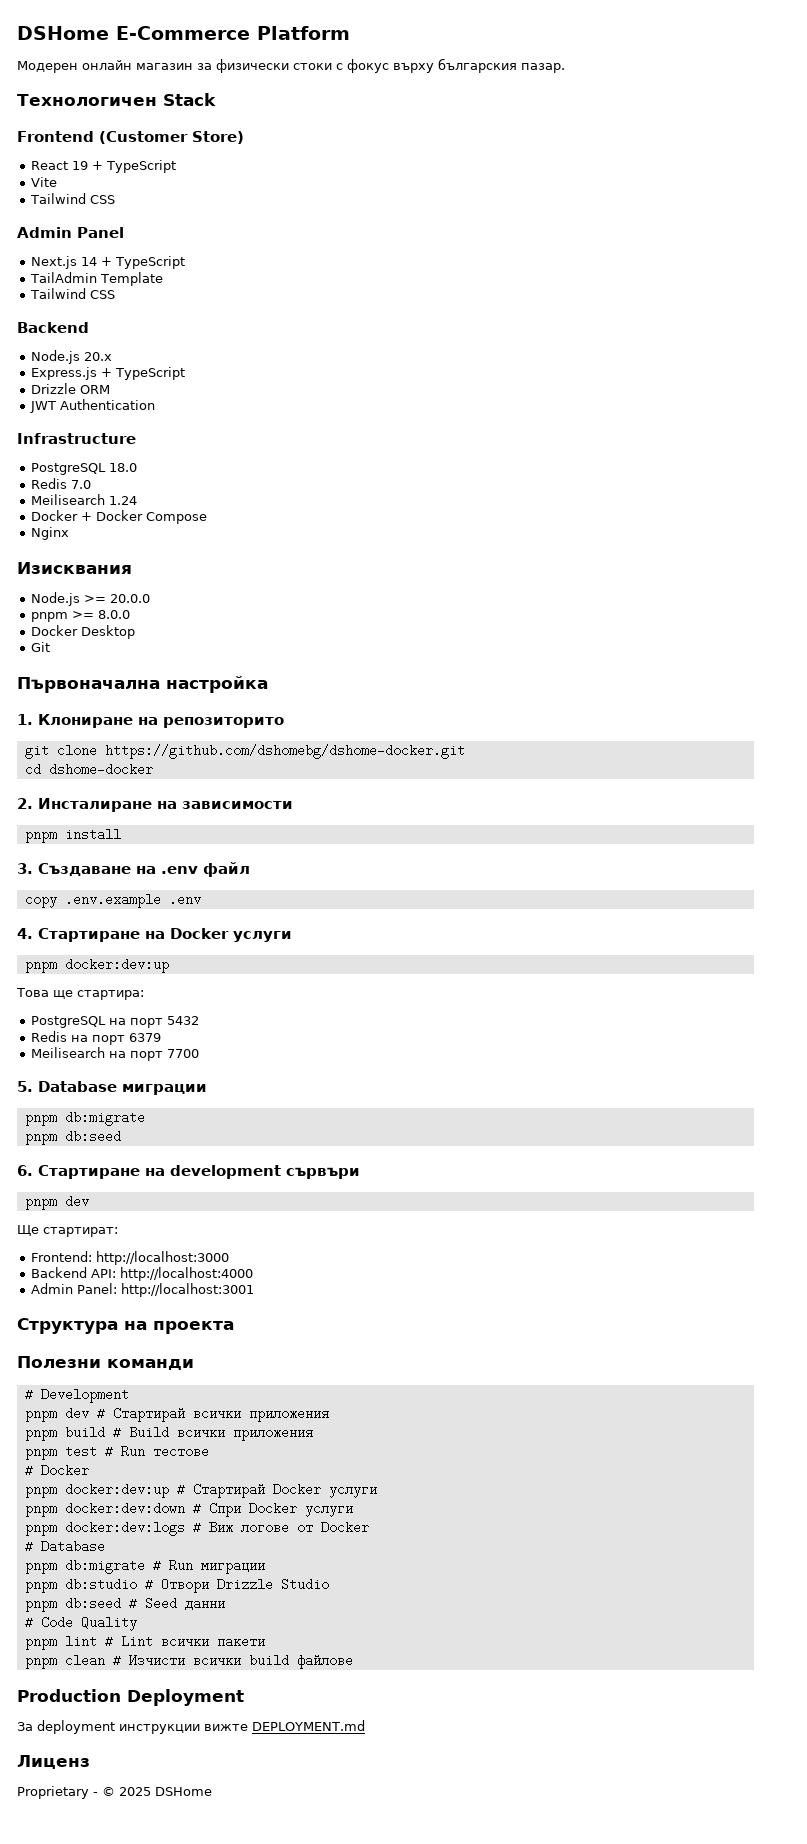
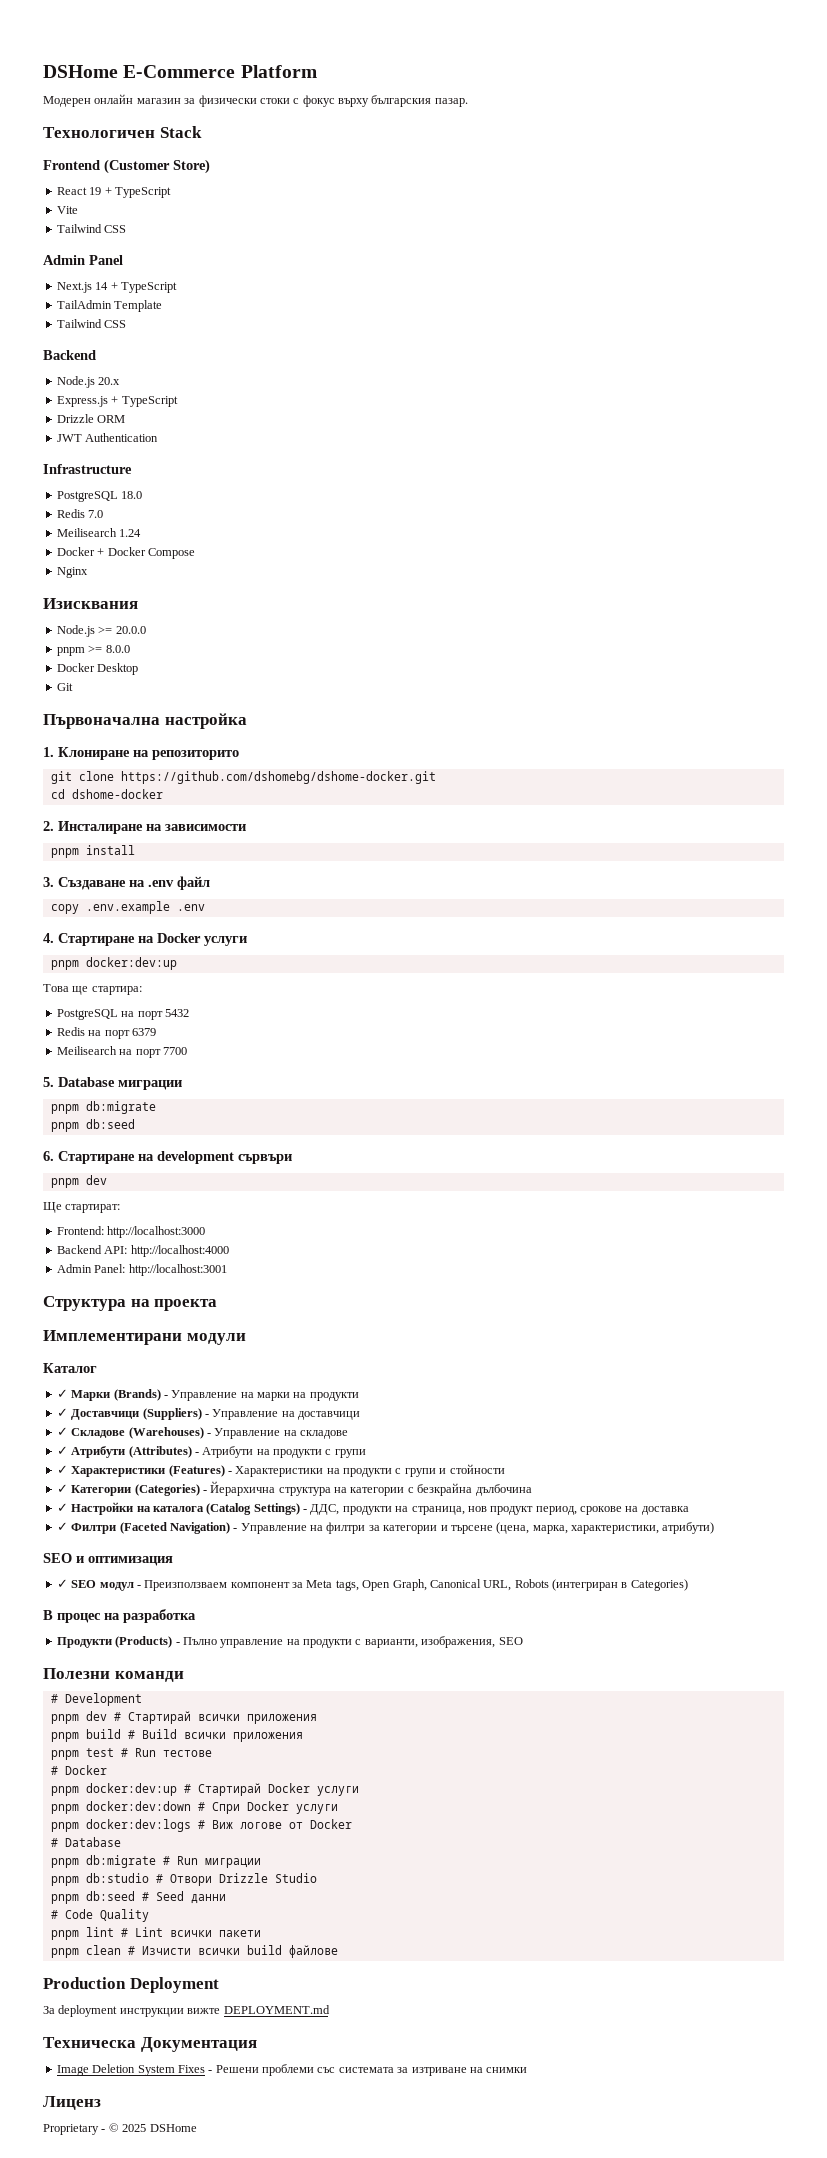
+ Имплементирани модули
+ Каталог
+ ✓ Марки (Brands) - Управление на марки на продукти
+ ✓ Доставчици (Suppliers) - Управление на доставчици
+ ✓ Складове (Warehouses) - Управление на складове
+ ✓ Атрибути (Attributes) - Атрибути на продукти с групи
+ ✓ Характеристики (Features) - Характеристики на продукти с групи и стойности
+ ✓ Категории (Categories) - Йерархична структура на категории с безкрайна дълбочина
+ ✓ Настройки на каталога (Catalog Settings) - ДДС, продукти на страница, нов продукт период, срокове на доставка
+ ✓ Филтри (Faceted Navigation) - Управление на филтри за категории и търсене (цена, марка, характеристики, атрибути)
+ SEO и оптимизация
+ ✓ SEO модул - Преизползваем компонент за Meta tags, Open Graph, Canonical URL, Robots (интегриран в Categories)
+ В процес на разработка
+ Продукти (Products) - Пълно управление на продукти с варианти, изображения, SEO
+ Техническа Документация
+ Image Deletion System Fixes - Решени проблеми със системата за изтриване на снимки

